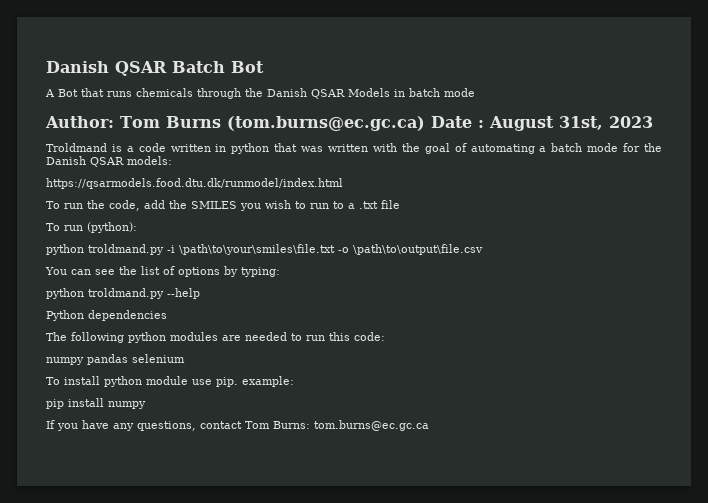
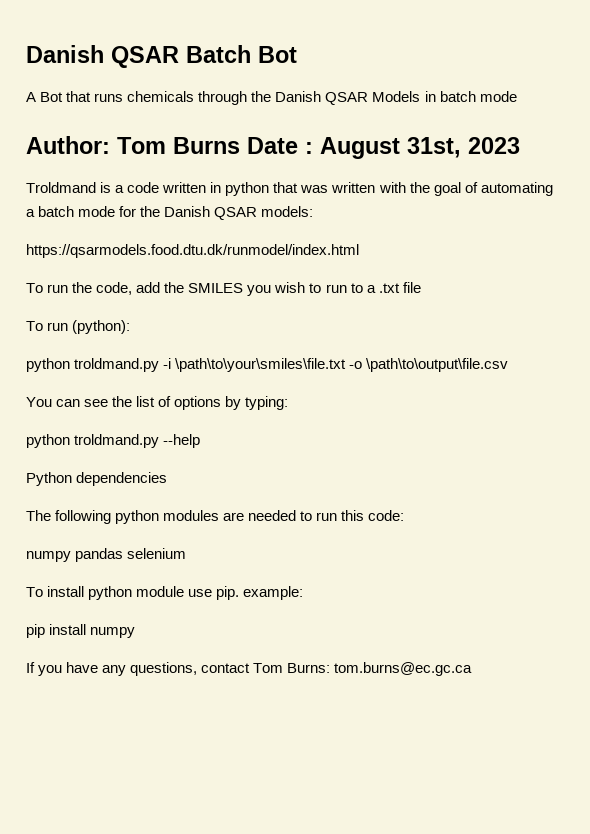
- Author: Tom Burns (tom.burns@ec.gc.ca) Date : August 31st, 2023
+ Author: Tom Burns Date : August 31st, 2023

